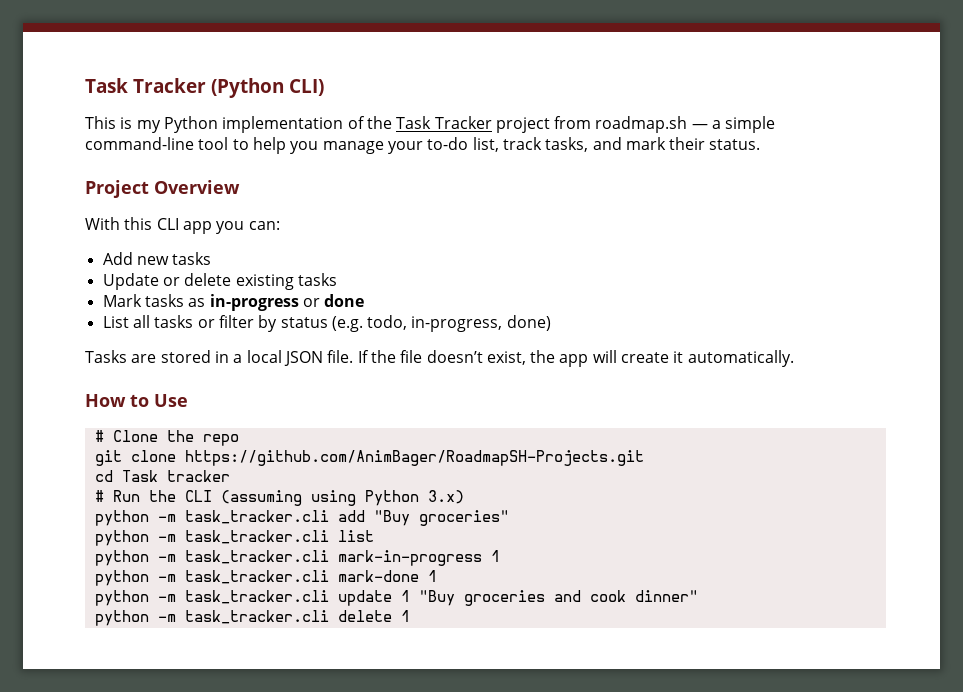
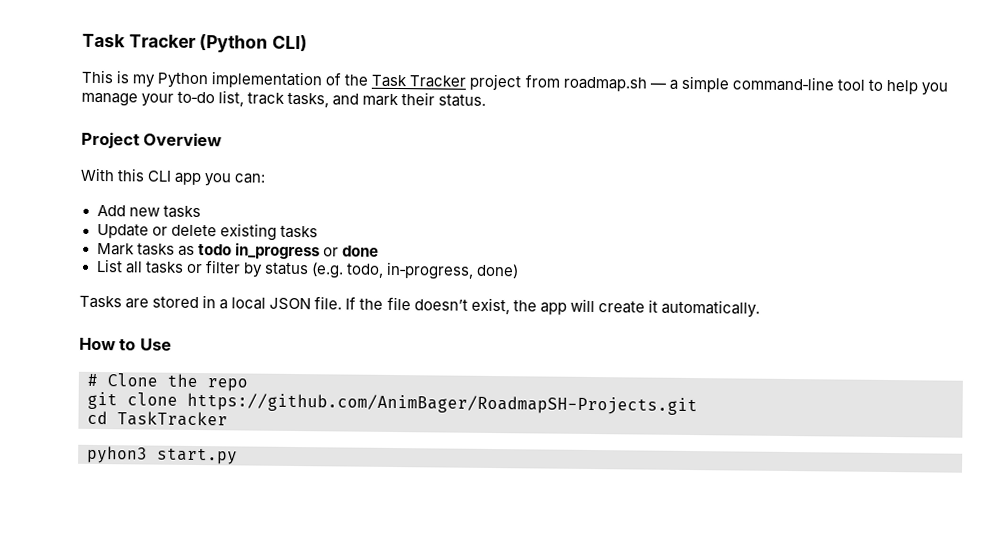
- Mark tasks as in‑progress or done
+ Mark tasks as todo in_progress or done
- cd Task tracker
- # Run the CLI (assuming using Python 3.x)
- python -m task_tracker.cli add "Buy groceries"
- python -m task_tracker.cli list
- python -m task_tracker.cli mark-in-progress 1
- python -m task_tracker.cli mark-done 1
- python -m task_tracker.cli update 1 "Buy groceries and cook dinner"
- python -m task_tracker.cli delete 1
+ cd TaskTracker
+ pyhon3 start.py

